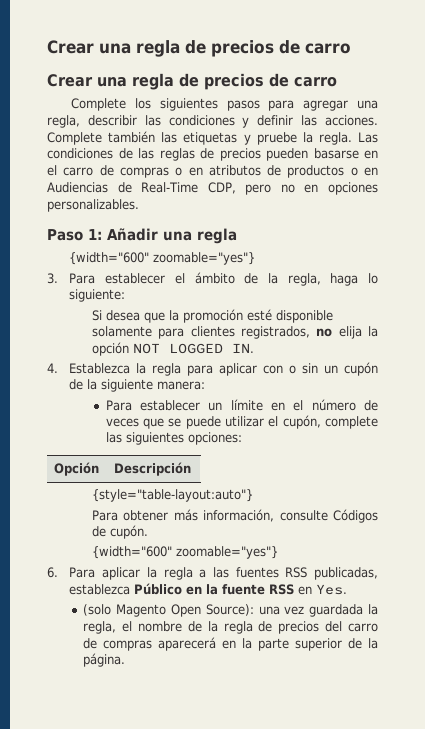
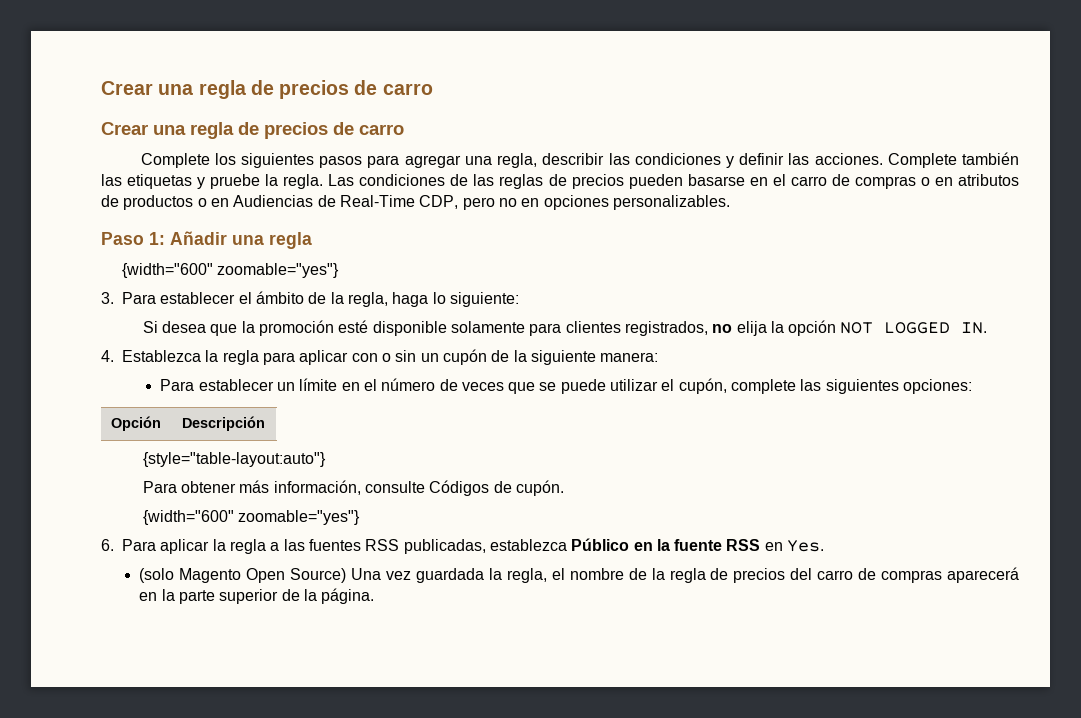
- (solo Magento Open Source): una vez guardada la regla, el nombre de la regla de precios del carro de compras aparecerá en la parte superior de la página.
+ (solo Magento Open Source) Una vez guardada la regla, el nombre de la regla de precios del carro de compras aparecerá en la parte superior de la página.

